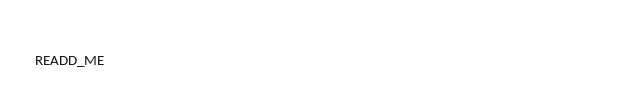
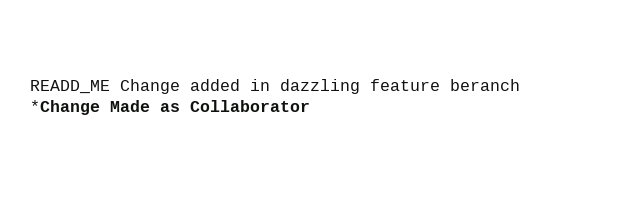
- READD_ME
+ READD_ME Change added in dazzling feature beranch *Change Made as Collaborator

